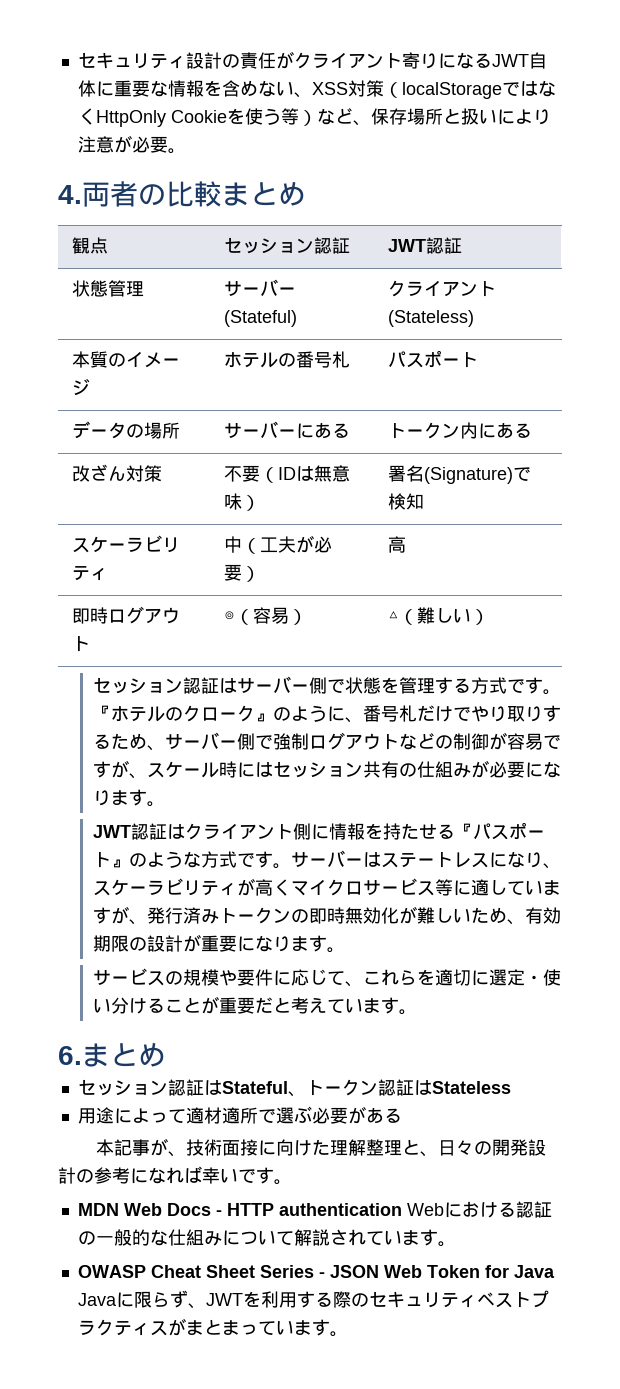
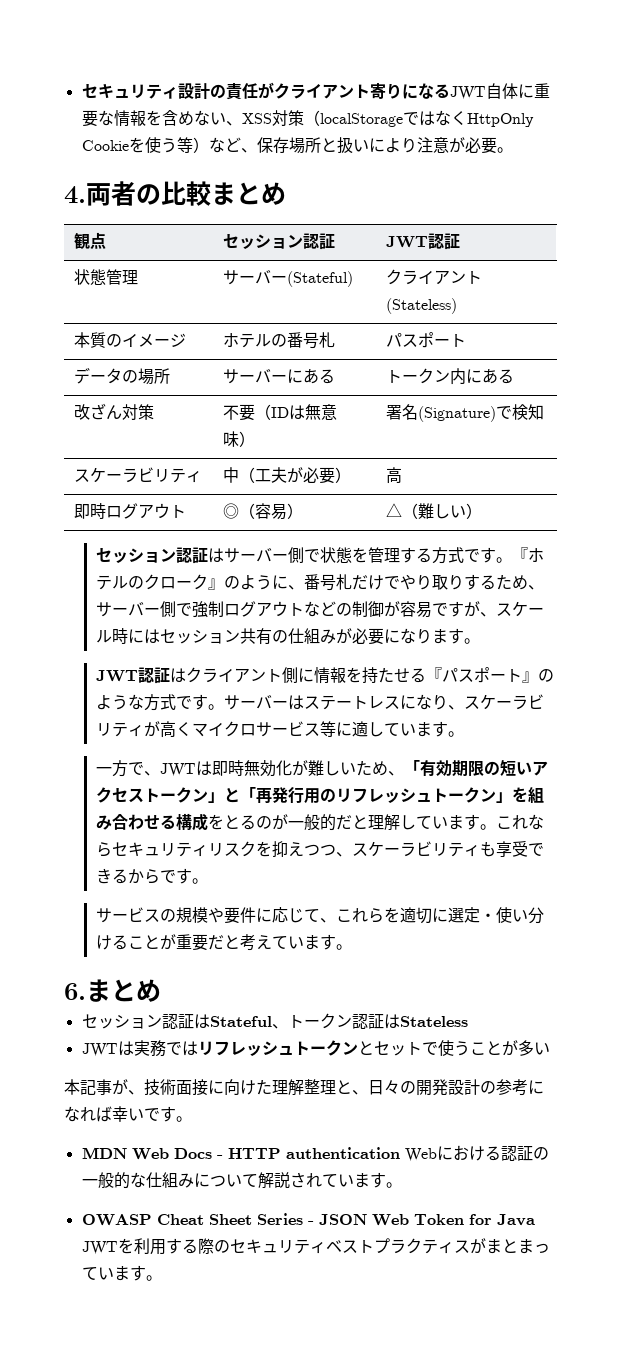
- サーバーはステートレスになり、スケーラビリティが高くマイクロサービス等に適していますが、発行済みトークンの即時無効化が難しいため、有効期限の設計が重要になります。
+ サーバーはステートレスになり、スケーラビリティが高くマイクロサービス等に適しています。
+ 一方で、JWTは即時無効化が難しいため、「有効期限の短いアクセストークン」と「再発行用のリフレッシュトークン」を組み合わせる構成をとるのが一般的だと理解しています。これならセキュリティリスクを抑えつつ、スケーラビリティも享受できるからです。
- 用途によって適材適所で選ぶ必要がある
+ JWTは実務ではリフレッシュトークンとセットで使うことが多い
- OWASP Cheat Sheet Series - JSON Web Token for Java Javaに限らず、JWTを利用する際のセキュリティベストプラクティスがまとまっています。
+ OWASP Cheat Sheet Series - JSON Web Token for Java JWTを利用する際のセキュリティベストプラクティスがまとまっています。

